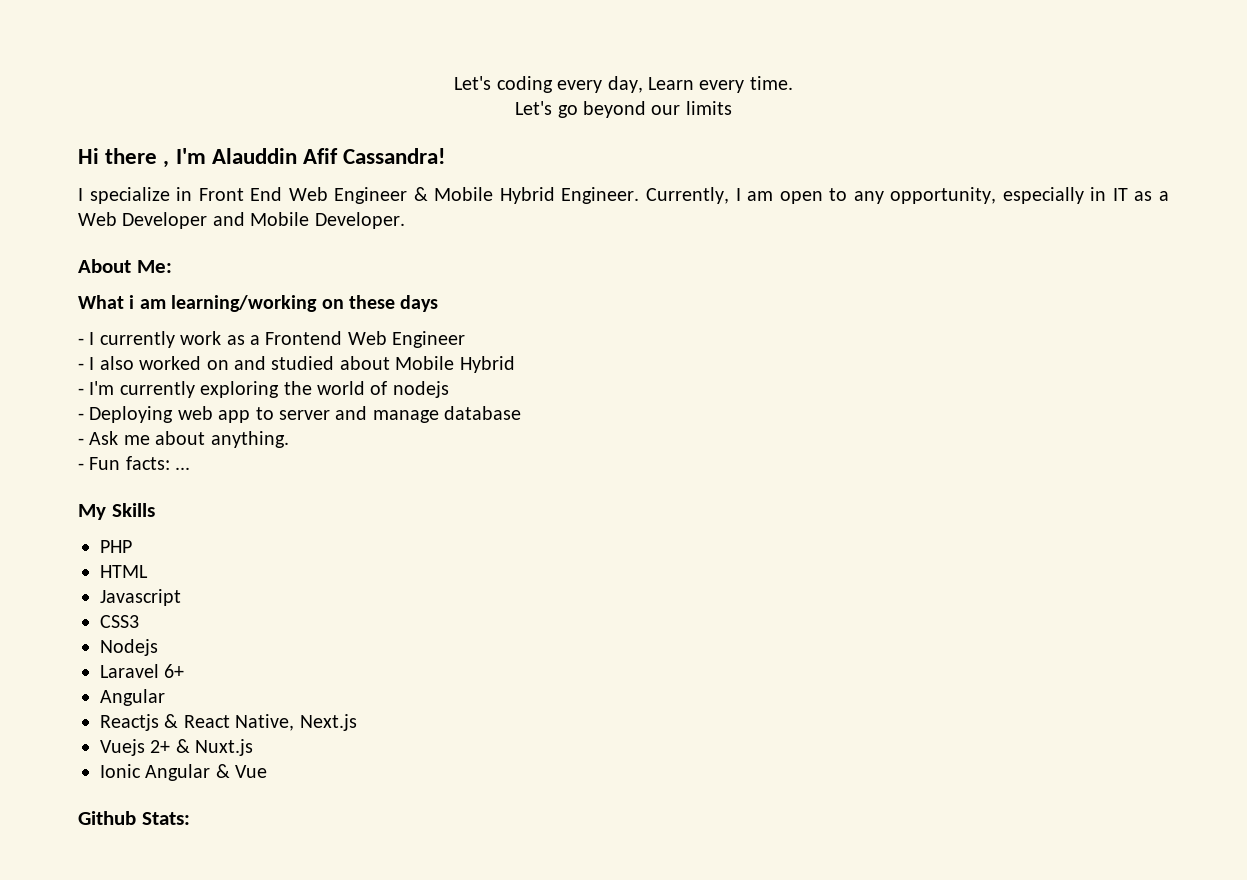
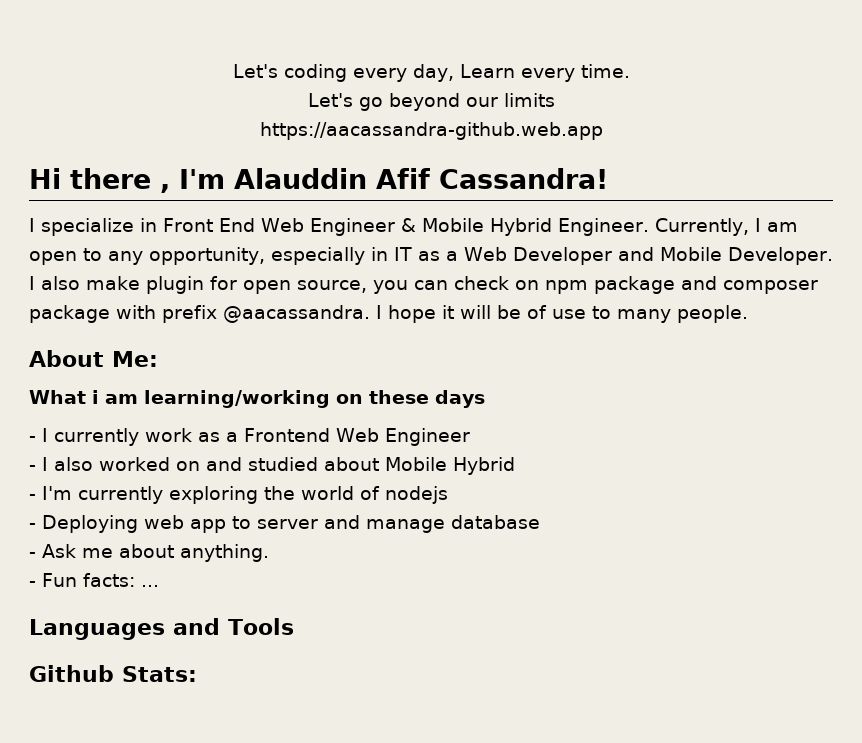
+ https://aacassandra-github.web.app
+ I also make plugin for open source, you can check on npm package and composer package with prefix @aacassandra. I hope it will be of use to many people.
- My Skills
- PHP
- HTML
- Javascript
- CSS3
- Nodejs
- Laravel 6+
- Angular
- Reactjs & React Native, Next.js
- Vuejs 2+ & Nuxt.js
- Ionic Angular & Vue
+ Languages and Tools

